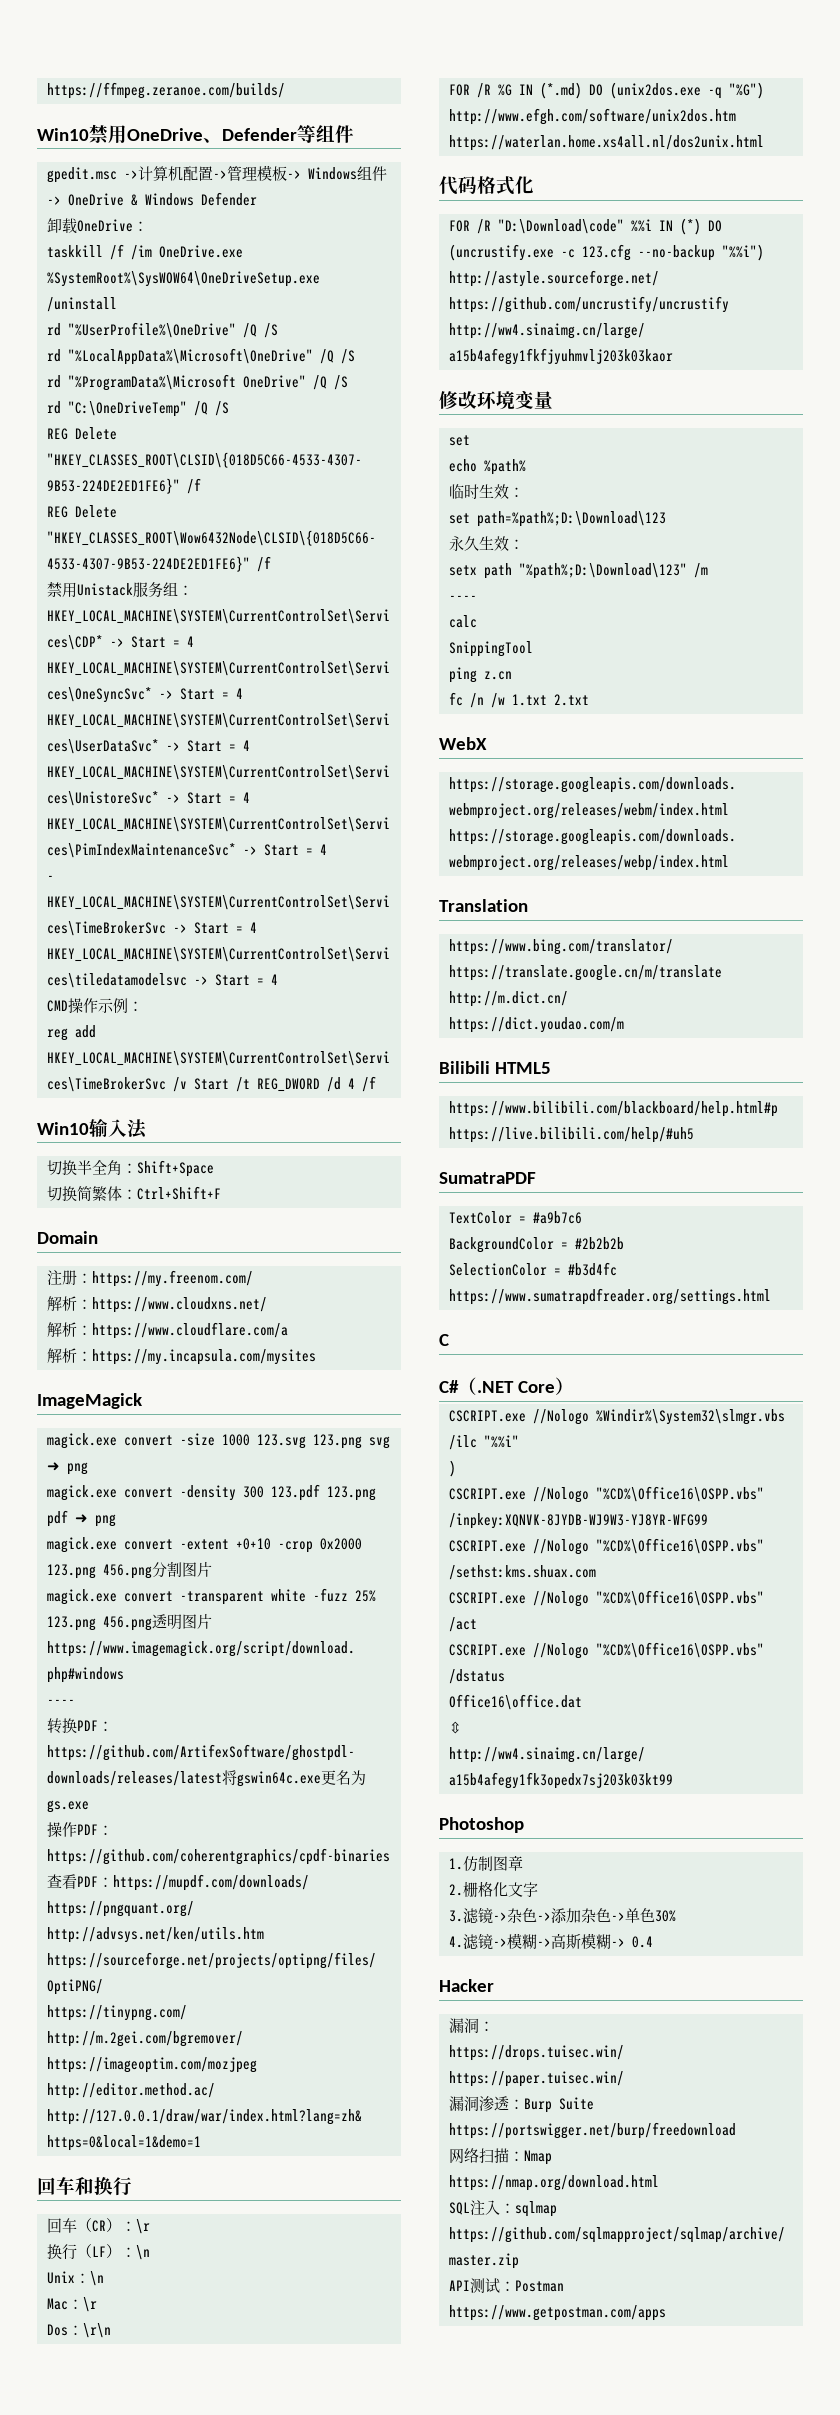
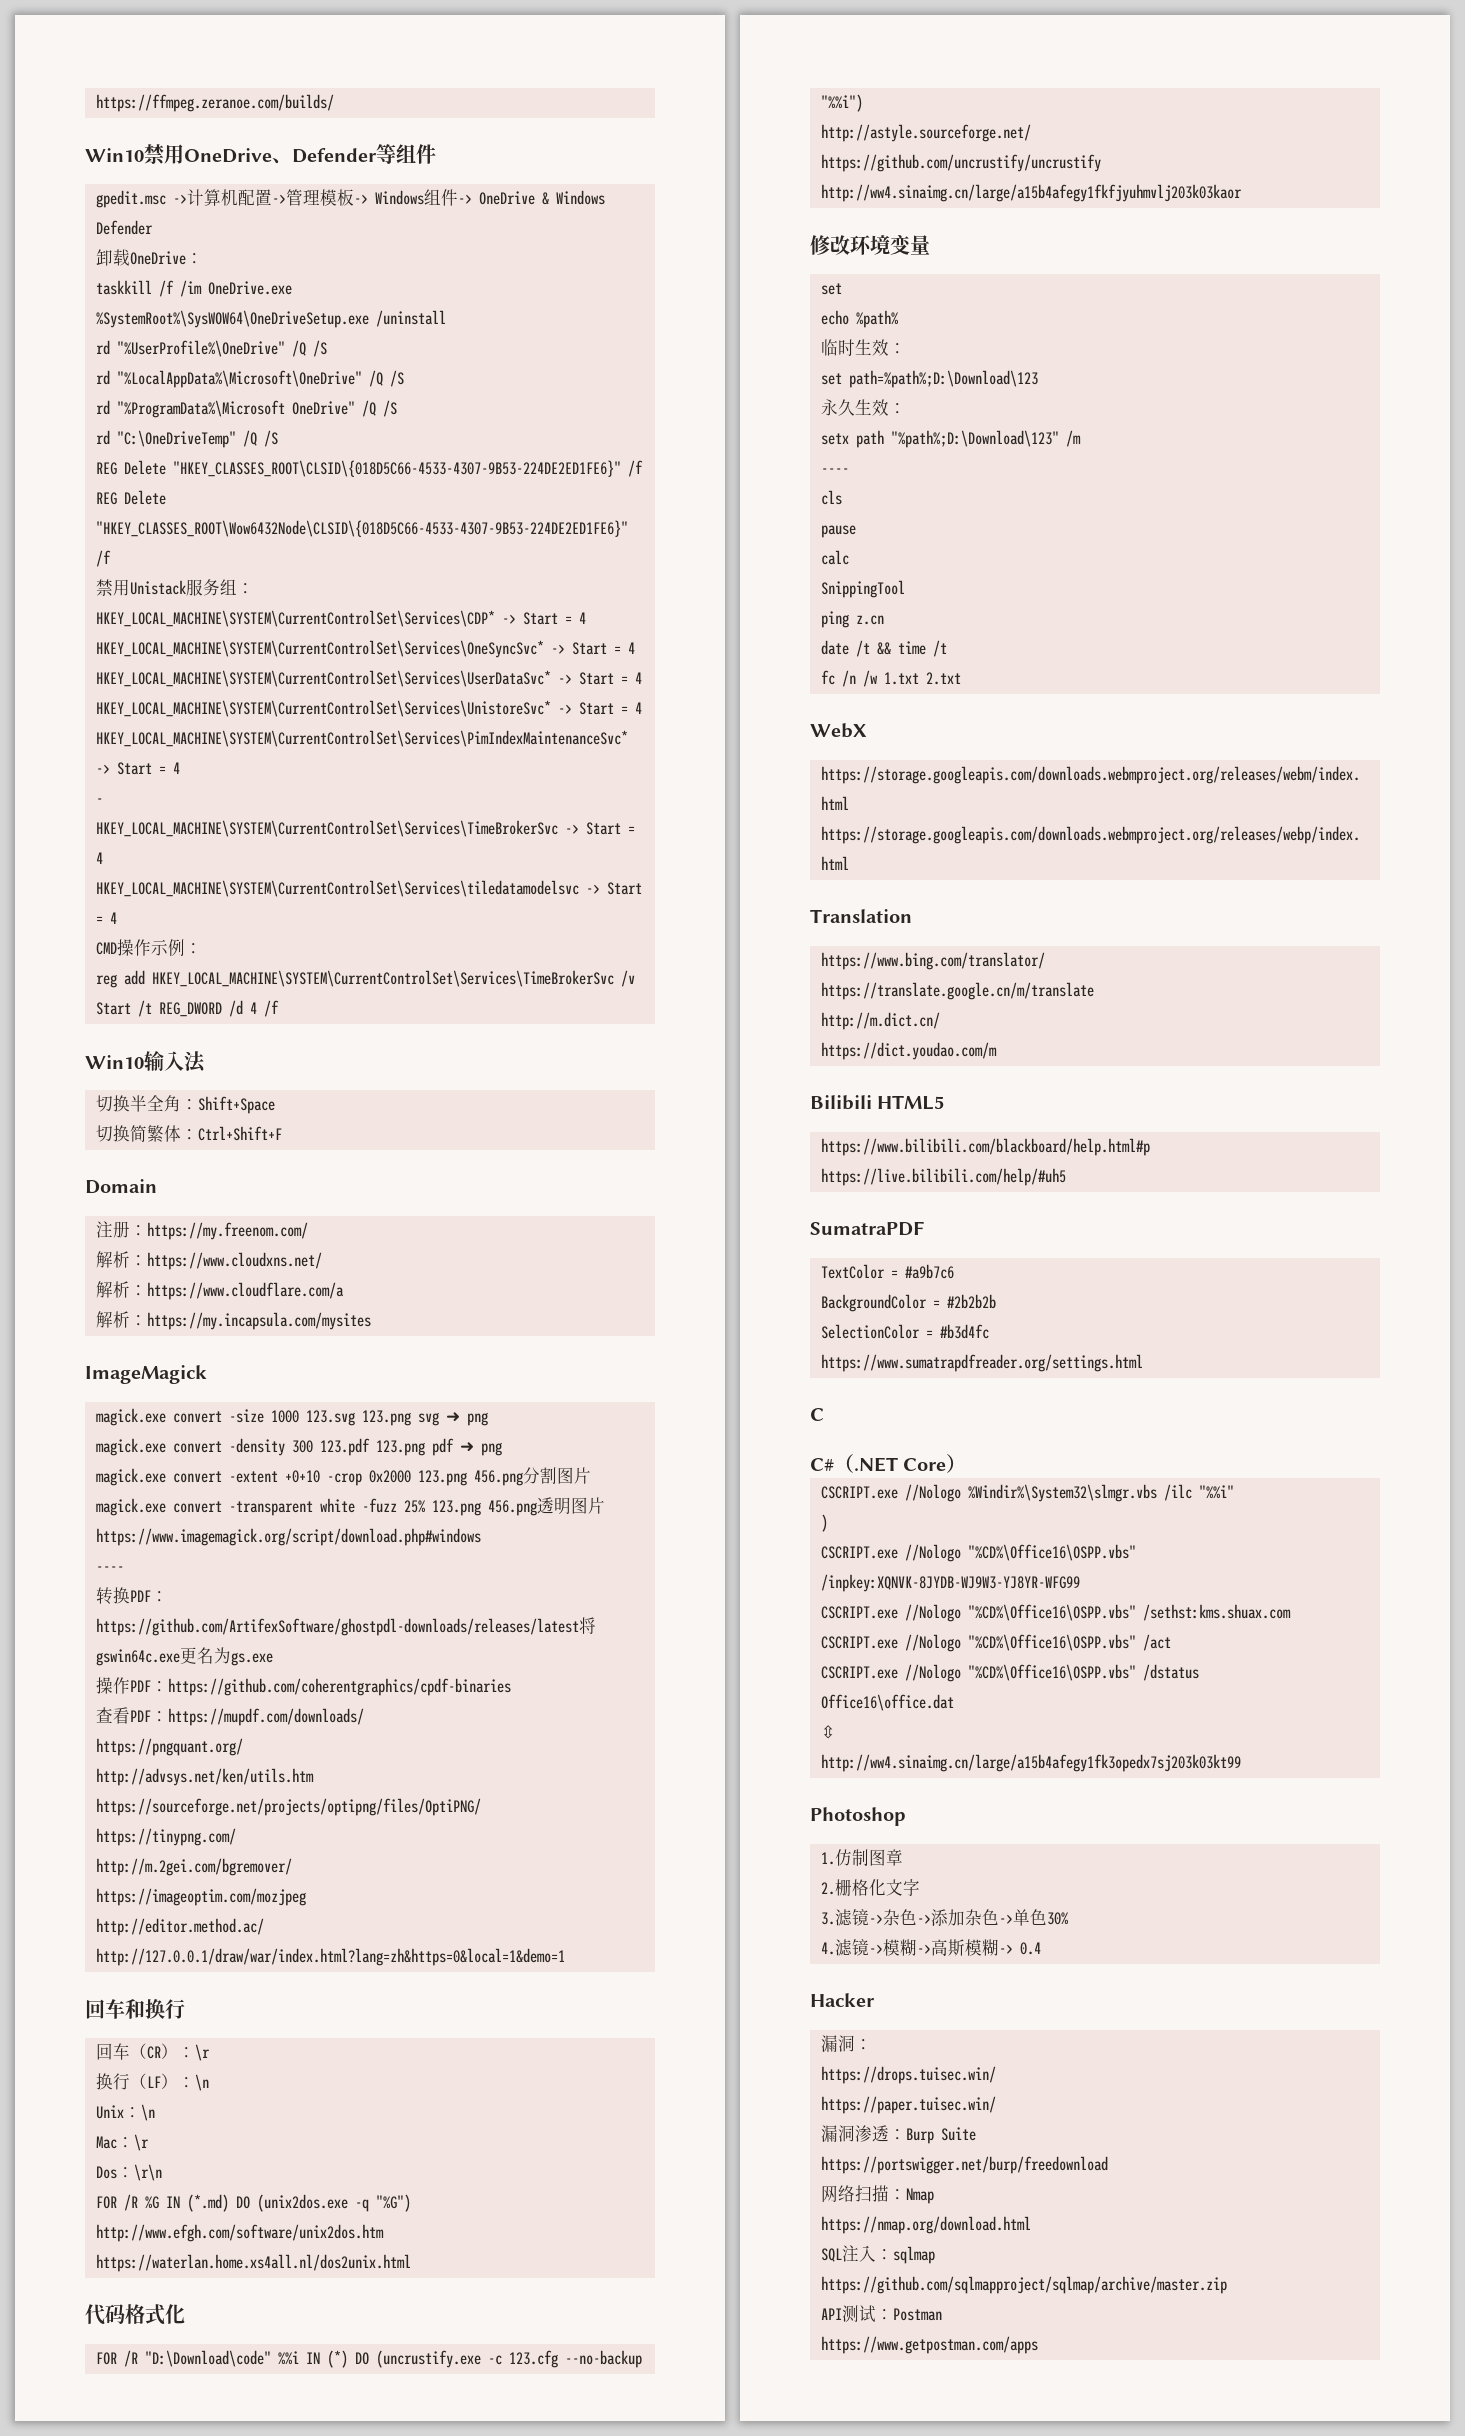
+ cls
+ pause
+ date /t && time /t

